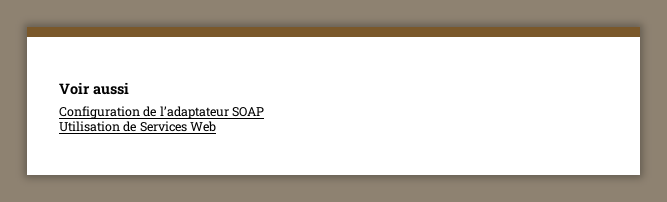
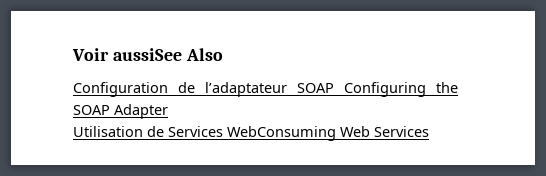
- Voir aussi
+ Voir aussiSee Also
- Configuration de l’adaptateur SOAP
+ Configuration de l’adaptateur SOAP Configuring the SOAP Adapter
- Utilisation de Services Web
+ Utilisation de Services WebConsuming Web Services

